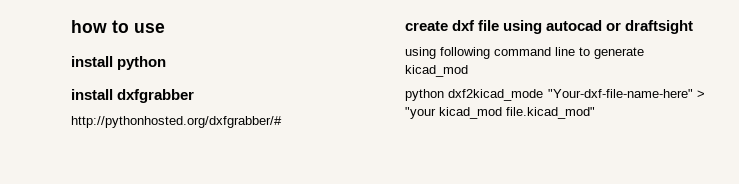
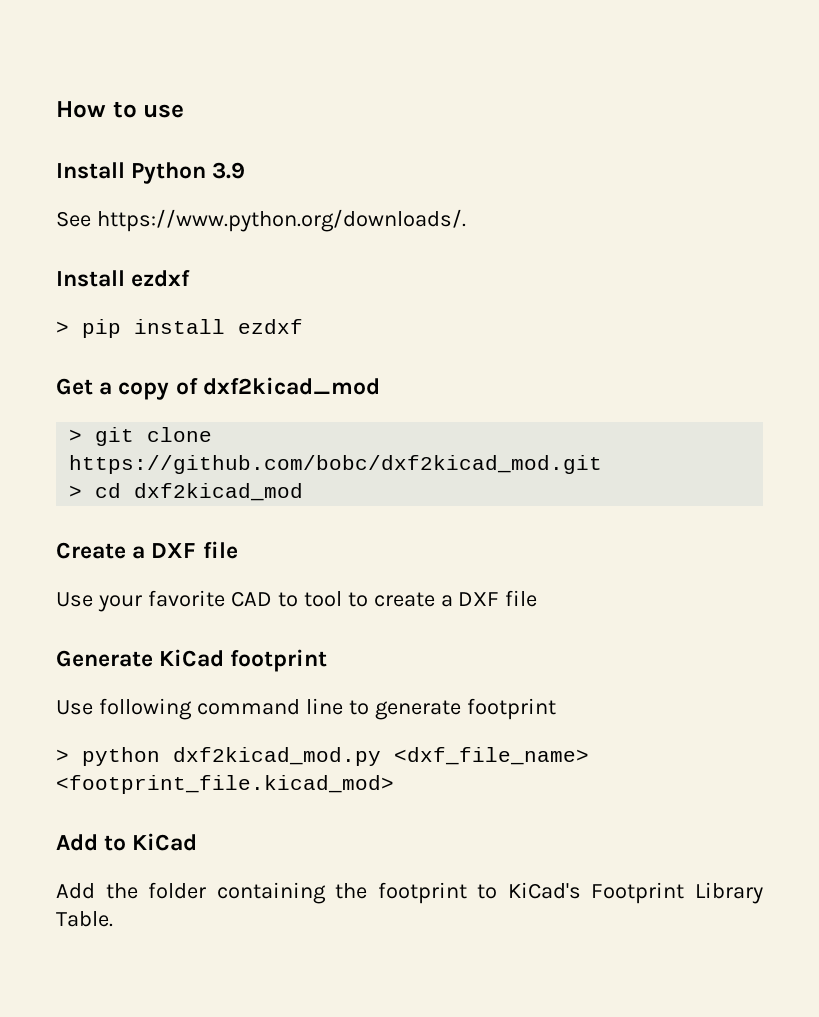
- how to use
+ How to use
- install python
- install dxfgrabber
- http://pythonhosted.org/dxfgrabber/#
- create dxf file using autocad or draftsight
- using following command line to generate kicad_mod
- python dxf2kicad_mode "Your-dxf-file-name-here" > "your kicad_mod file.kicad_mod"
+ Install Python 3.9
+ See https://www.python.org/downloads/.
+ Install ezdxf
+ > pip install ezdxf
+ Get a copy of dxf2kicad_mod
+ > git clone https://github.com/bobc/dxf2kicad_mod.git
+ > cd dxf2kicad_mod
+ Create a DXF file
+ Use your favorite CAD to tool to create a DXF file
+ Generate KiCad footprint
+ Use following command line to generate footprint
+ > python dxf2kicad_mod.py <dxf_file_name> <footprint_file.kicad_mod>
+ Add to KiCad
+ Add the folder containing the footprint to KiCad's Footprint Library Table.

